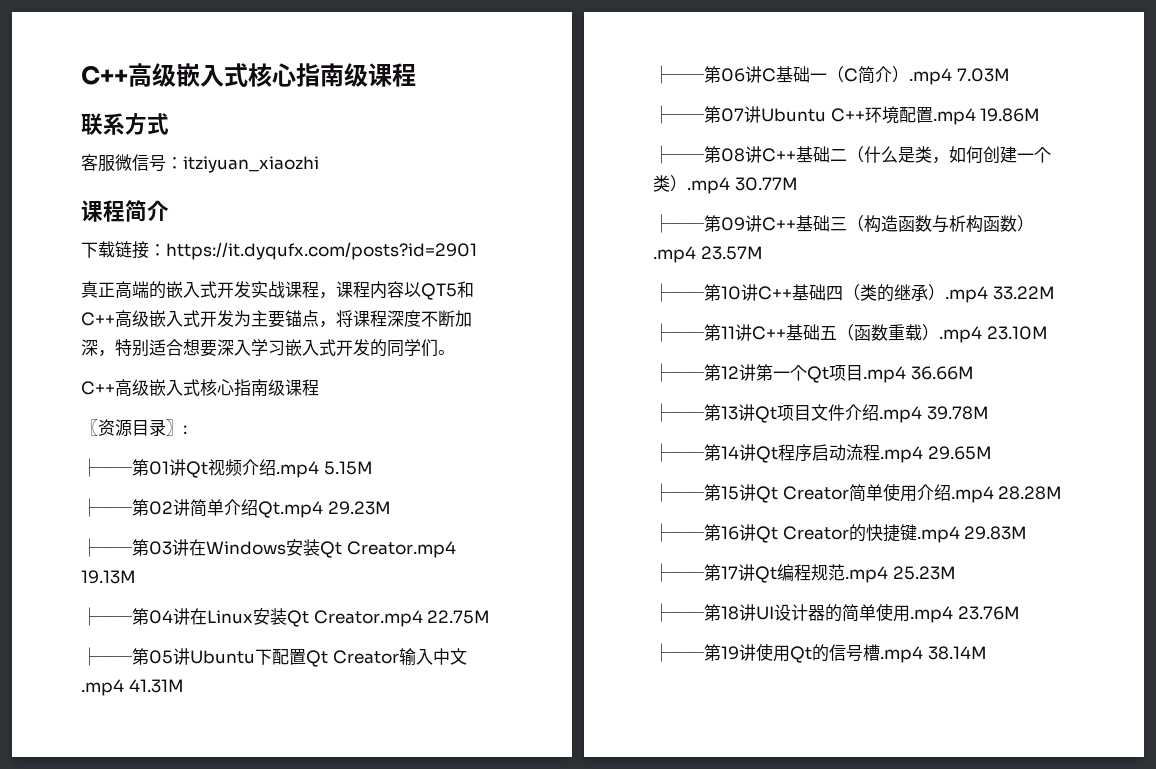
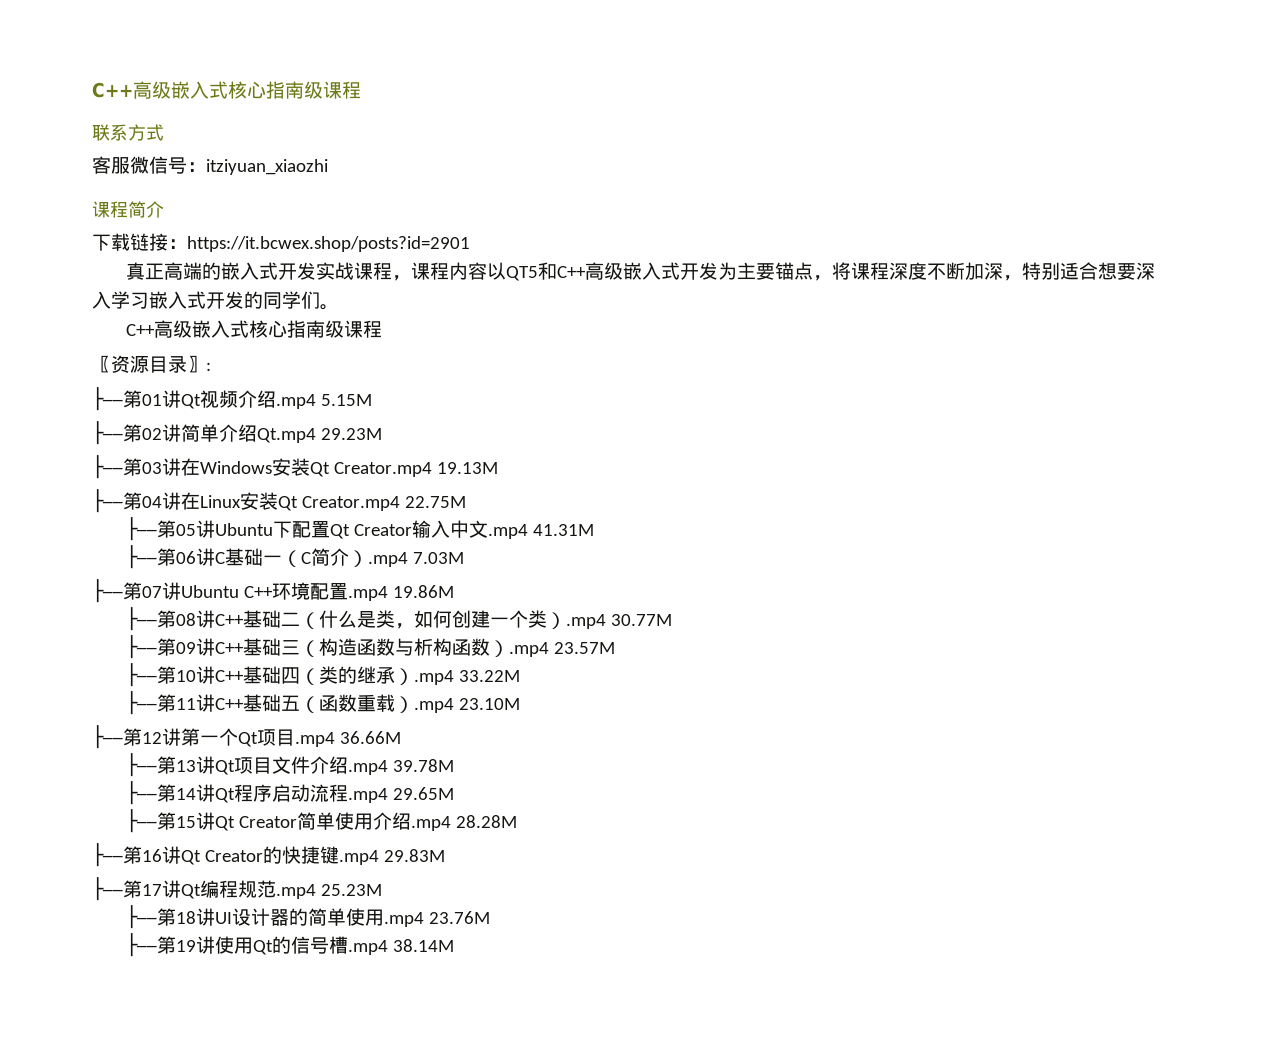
- 下载链接：https://it.dyqufx.com/posts?id=2901
+ 下载链接：https://it.bcwex.shop/posts?id=2901

